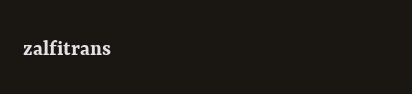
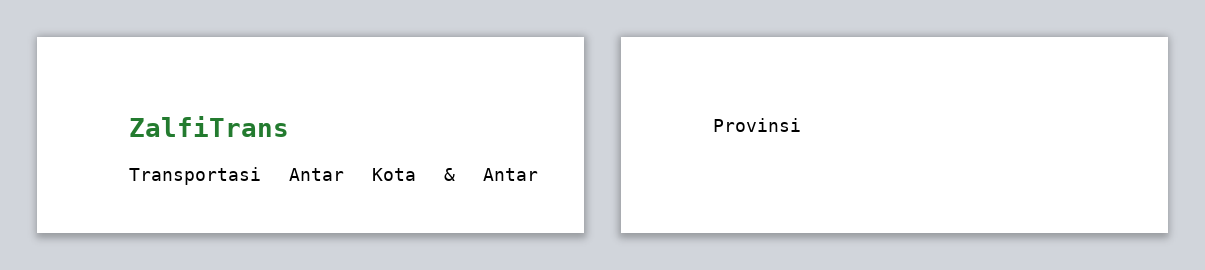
- zalfitrans
+ ZalfiTrans
+ Transportasi Antar Kota & Antar Provinsi

